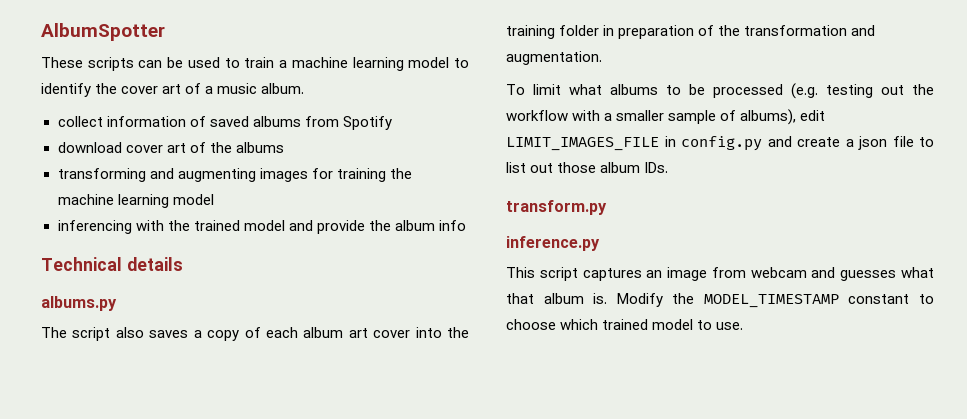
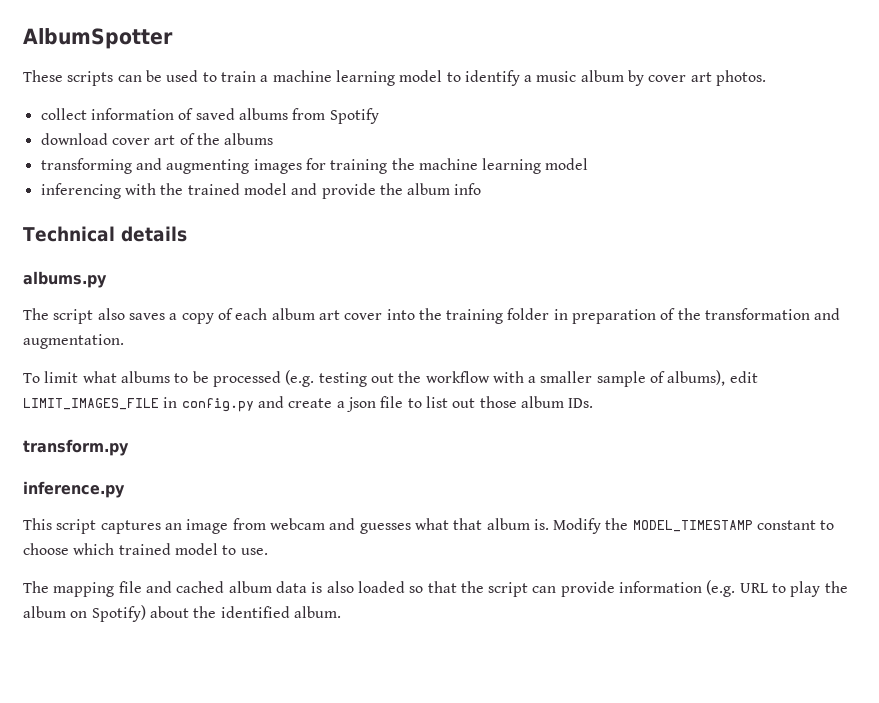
- These scripts can be used to train a machine learning model to identify the cover art of a music album.
+ These scripts can be used to train a machine learning model to identify a music album by cover art photos.
+ The mapping file and cached album data is also loaded so that the script can provide information (e.g. URL to play the album on Spotify) about the identified album.

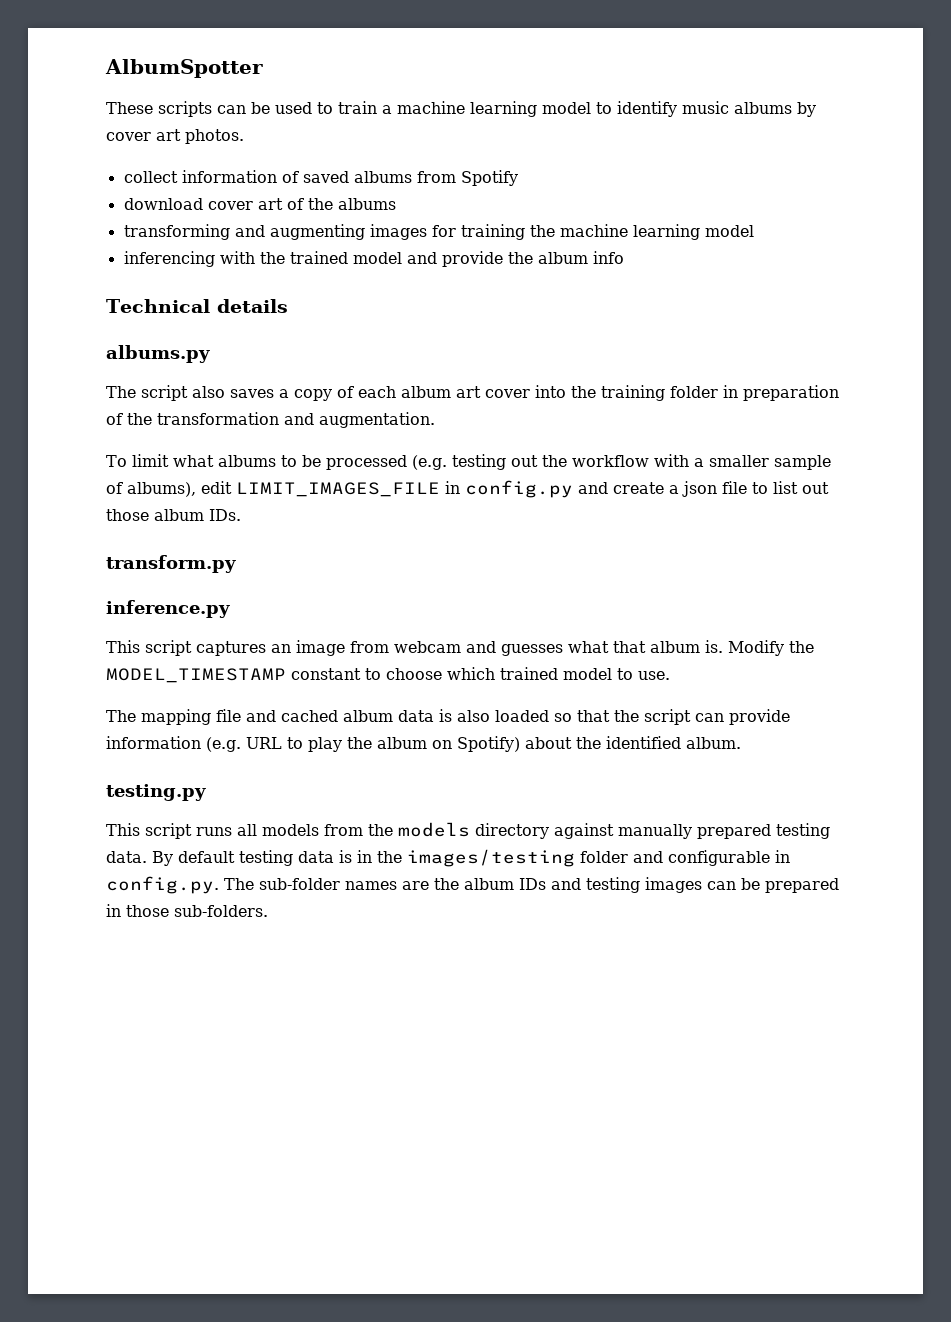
- These scripts can be used to train a machine learning model to identify a music album by cover art photos.
+ These scripts can be used to train a machine learning model to identify music albums by cover art photos.
+ testing.py
+ This script runs all models from the models directory against manually prepared testing data. By default testing data is in the images/testing folder and configurable in config.py. The sub-folder names are the album IDs and testing images can be prepared in those sub-folders.

